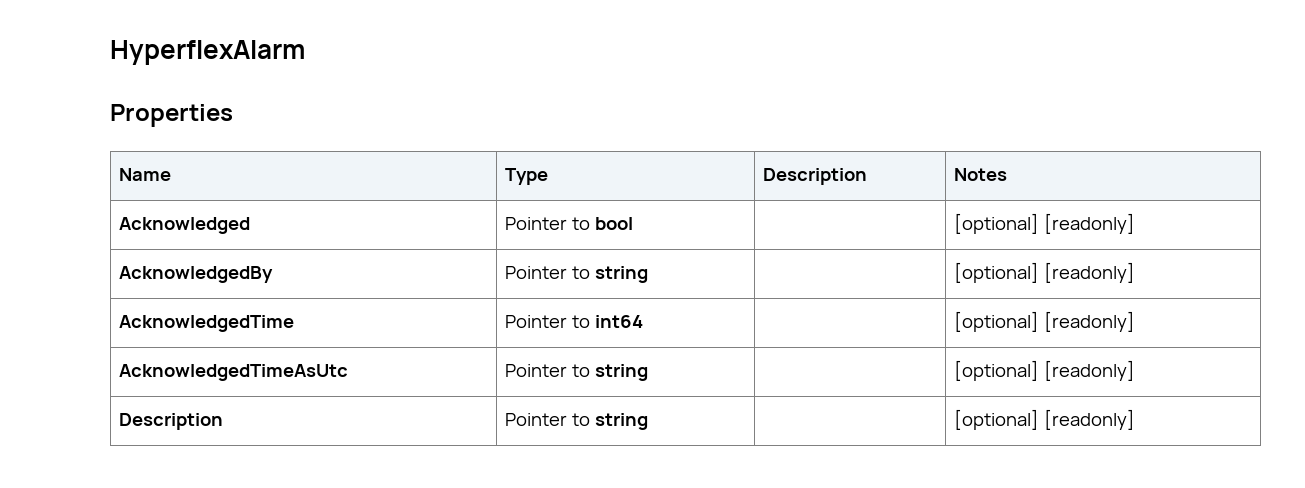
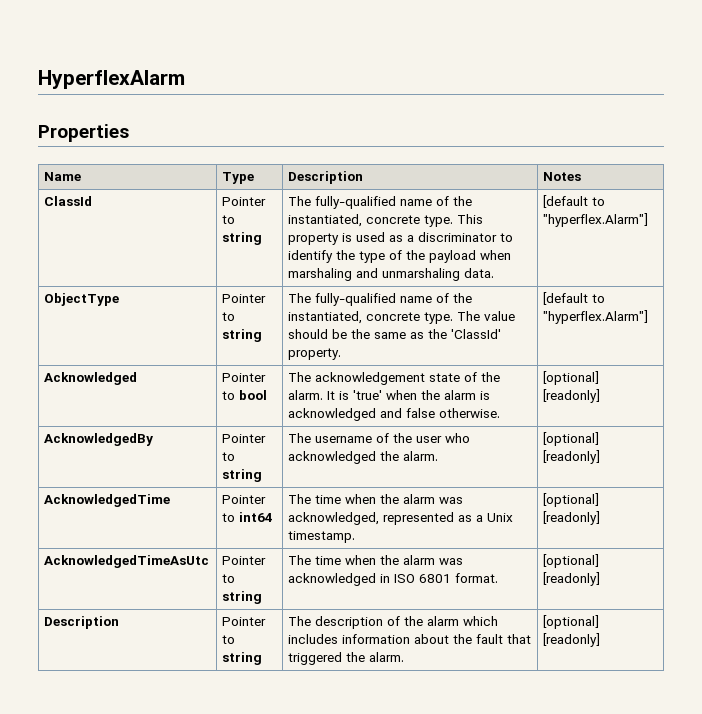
- Acknowledged | Pointer to bool | | [optional] [readonly]
+ ClassId | Pointer to string | The fully-qualified name of the instantiated, concrete type. This property is used as a discriminator to identify the type of the payload when marshaling and unmarshaling data. | [default to "hyperflex.Alarm"]
+ ObjectType | Pointer to string | The fully-qualified name of the instantiated, concrete type. The value should be the same as the 'ClassId' property. | [default to "hyperflex.Alarm"]
+ Acknowledged | Pointer to bool | The acknowledgement state of the alarm. It is 'true' when the alarm is acknowledged and false otherwise. | [optional] [readonly]
- AcknowledgedBy | Pointer to string | | [optional] [readonly]
+ AcknowledgedBy | Pointer to string | The username of the user who acknowledged the alarm. | [optional] [readonly]
- AcknowledgedTime | Pointer to int64 | | [optional] [readonly]
+ AcknowledgedTime | Pointer to int64 | The time when the alarm was acknowledged, represented as a Unix timestamp. | [optional] [readonly]
- AcknowledgedTimeAsUtc | Pointer to string | | [optional] [readonly]
+ AcknowledgedTimeAsUtc | Pointer to string | The time when the alarm was acknowledged in ISO 6801 format. | [optional] [readonly]
- Description | Pointer to string | | [optional] [readonly]
+ Description | Pointer to string | The description of the alarm which includes information about the fault that triggered the alarm. | [optional] [readonly]

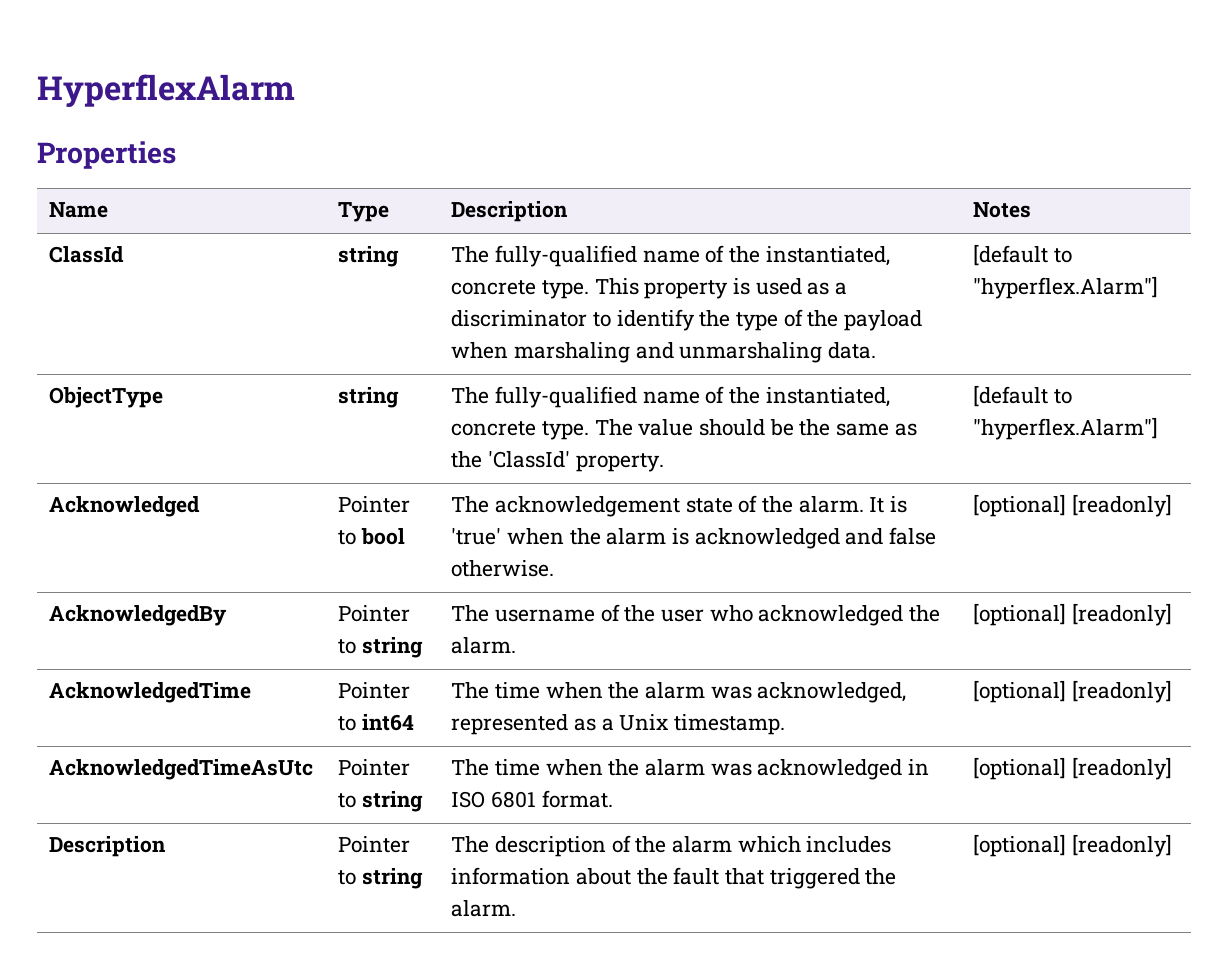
- ClassId | Pointer to string | The fully-qualified name of the instantiated, concrete type. This property is used as a discriminator to identify the type of the payload when marshaling and unmarshaling data. | [default to "hyperflex.Alarm"]
+ ClassId | string | The fully-qualified name of the instantiated, concrete type. This property is used as a discriminator to identify the type of the payload when marshaling and unmarshaling data. | [default to "hyperflex.Alarm"]
- ObjectType | Pointer to string | The fully-qualified name of the instantiated, concrete type. The value should be the same as the 'ClassId' property. | [default to "hyperflex.Alarm"]
+ ObjectType | string | The fully-qualified name of the instantiated, concrete type. The value should be the same as the 'ClassId' property. | [default to "hyperflex.Alarm"]

